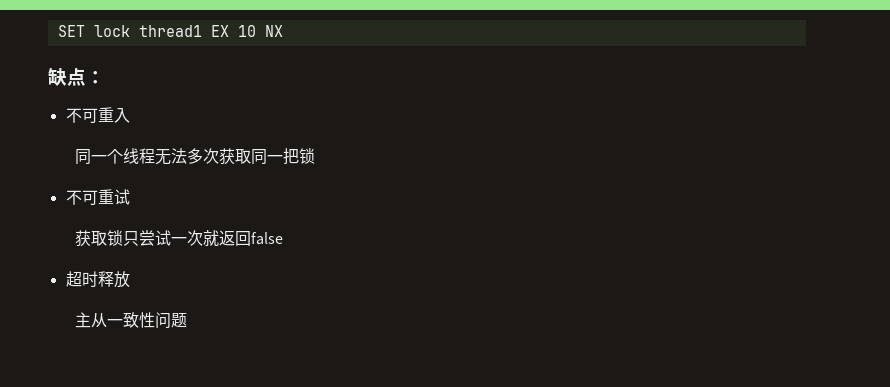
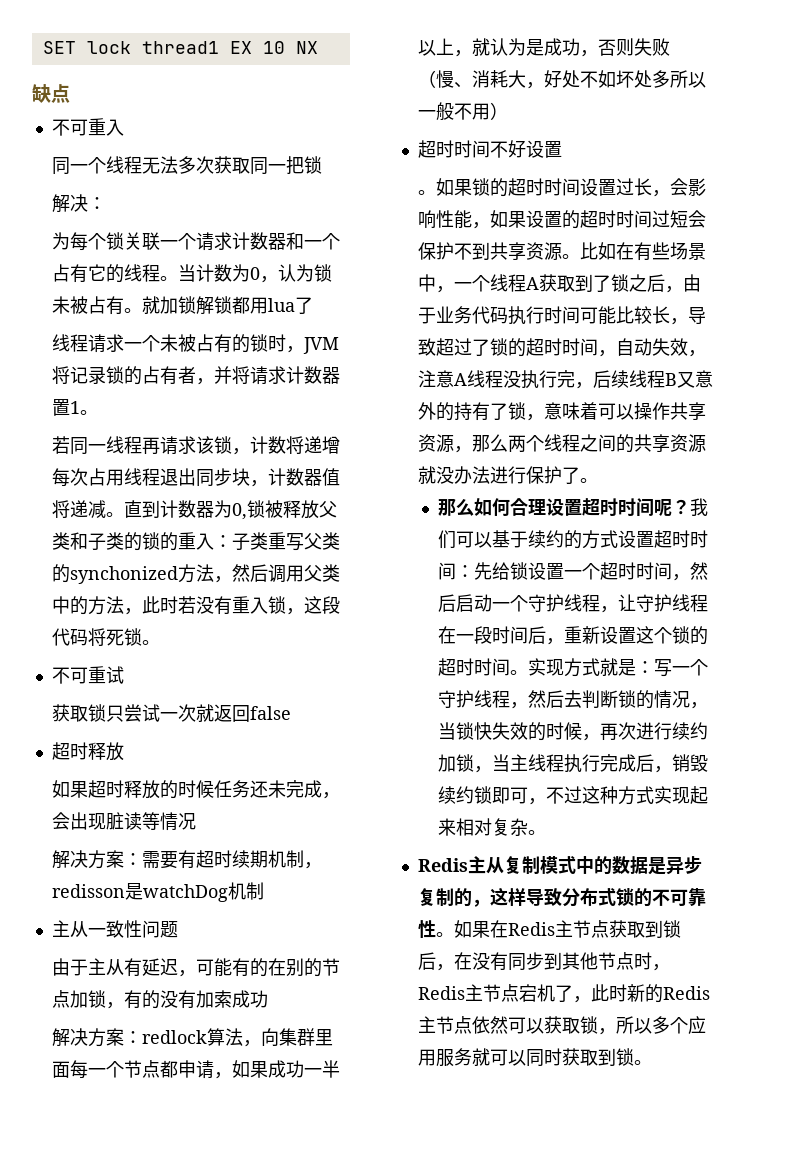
- 缺点：
+ 缺点
+ 解决：
+ 为每个锁关联⼀个请求计数器和⼀个占有它的线程。当计数为0，认为锁未被占有。就加锁解锁都用lua了
+ 线程请求⼀个未被占有的锁时，JVM将记录锁的占有者，并将请求计数器置1。
+ 若同⼀线程再请求该锁，计数将递增每次占⽤线程退出同步块，计数器值将递减。直到计数器为0,锁被释放⽗类和⼦类的锁的重⼊：⼦类重写⽗类的synchonized⽅法，然后调⽤⽗类中的⽅法，此时若没有重⼊锁，这段代码将死锁。
+ 如果超时释放的时候任务还未完成，会出现脏读等情况
+ 解决方案：需要有超时续期机制，redisson是watchDog机制
  主从一致性问题
+ 由于主从有延迟，可能有的在别的节点加锁，有的没有加索成功
+ 解决方案：redlock算法，向集群里面每一个节点都申请，如果成功一半以上，就认为是成功，否则失败（慢、消耗大，好处不如坏处多所以一般不用）
+ 超时时间不好设置
+ 。如果锁的超时时间设置过长，会影响性能，如果设置的超时时间过短会保护不到共享资源。比如在有些场景中，一个线程A获取到了锁之后，由于业务代码执行时间可能比较长，导致超过了锁的超时时间，自动失效，注意A线程没执行完，后续线程B又意外的持有了锁，意味着可以操作共享资源，那么两个线程之间的共享资源就没办法进行保护了。
+ 那么如何合理设置超时时间呢？我们可以基于续约的方式设置超时时间：先给锁设置一个超时时间，然后启动一个守护线程，让守护线程在一段时间后，重新设置这个锁的超时时间。实现方式就是：写一个守护线程，然后去判断锁的情况，当锁快失效的时候，再次进行续约加锁，当主线程执行完成后，销毁续约锁即可，不过这种方式实现起来相对复杂。
+ Redis主从复制模式中的数据是异步复制的，这样导致分布式锁的不可靠性。如果在Redis主节点获取到锁后，在没有同步到其他节点时，Redis主节点宕机了，此时新的Redis主节点依然可以获取锁，所以多个应用服务就可以同时获取到锁。

